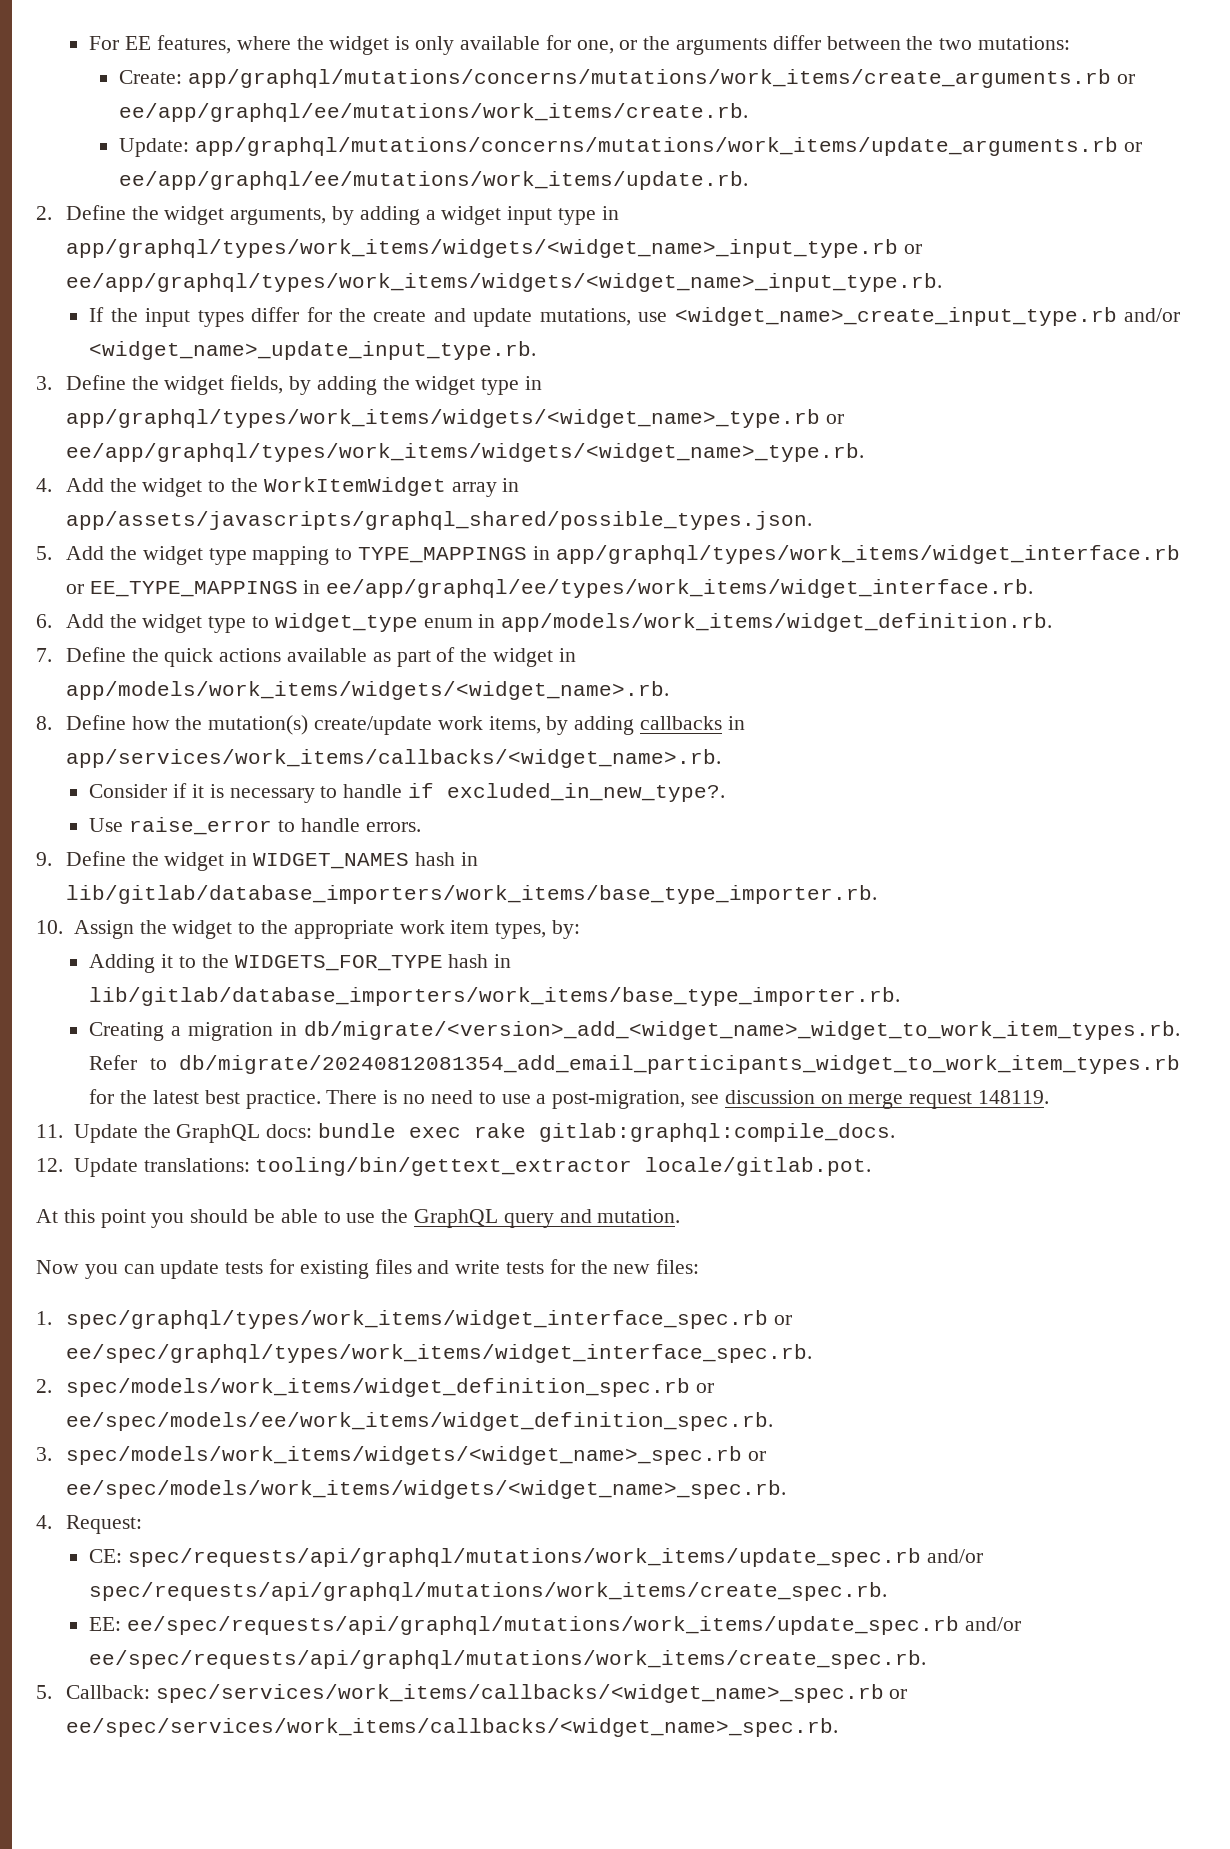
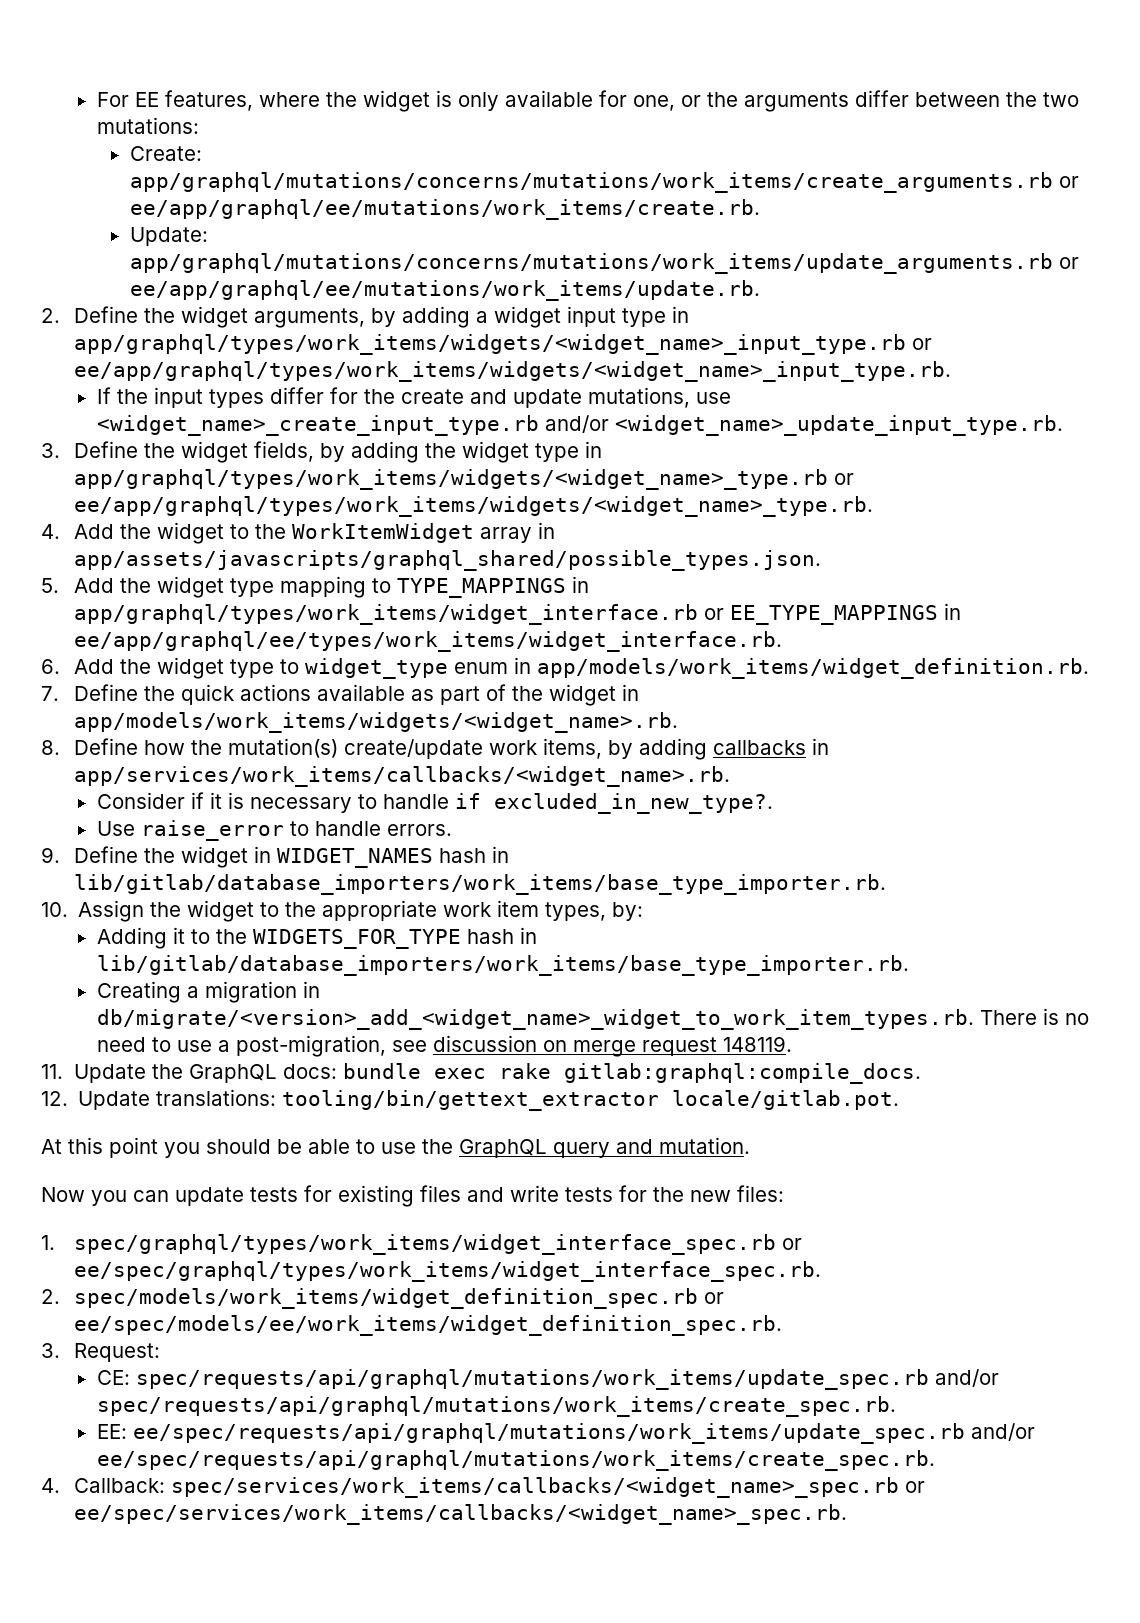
- Creating a migration in db/migrate/<version>_add_<widget_name>_widget_to_work_item_types.rb. Refer to db/migrate/20240812081354_add_email_participants_widget_to_work_item_types.rb for the latest best practice. There is no need to use a post-migration, see discussion on merge request 148119.
+ Creating a migration in db/migrate/<version>_add_<widget_name>_widget_to_work_item_types.rb. There is no need to use a post-migration, see discussion on merge request 148119.
- 3. spec/models/work_items/widgets/<widget_name>_spec.rb or ee/spec/models/work_items/widgets/<widget_name>_spec.rb.
- 4. Request:
+ 3. Request:
- 5. Callback: spec/services/work_items/callbacks/<widget_name>_spec.rb or ee/spec/services/work_items/callbacks/<widget_name>_spec.rb.
+ 4. Callback: spec/services/work_items/callbacks/<widget_name>_spec.rb or ee/spec/services/work_items/callbacks/<widget_name>_spec.rb.

